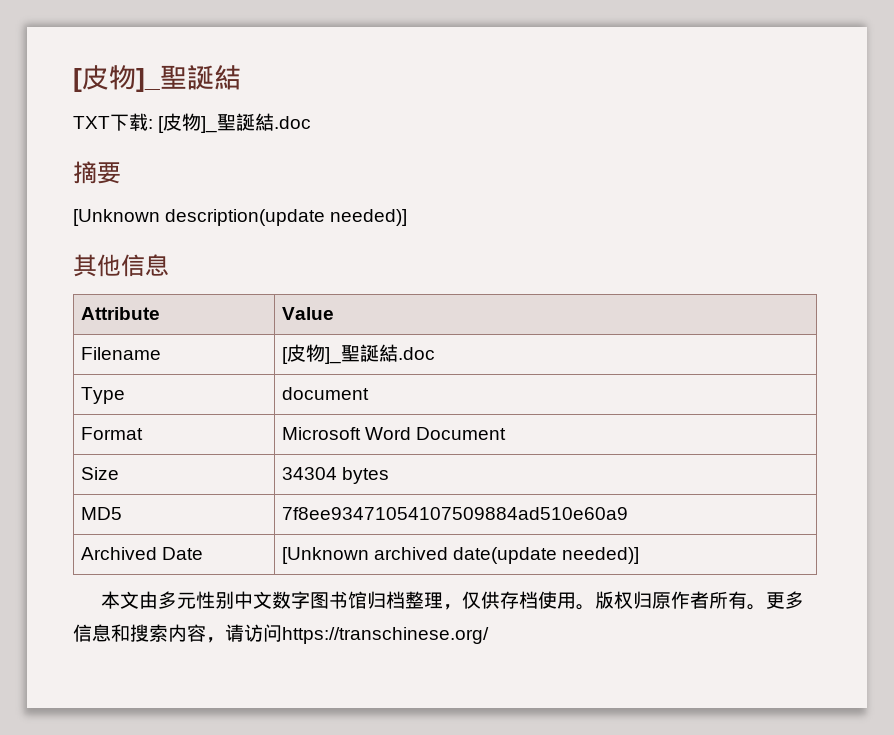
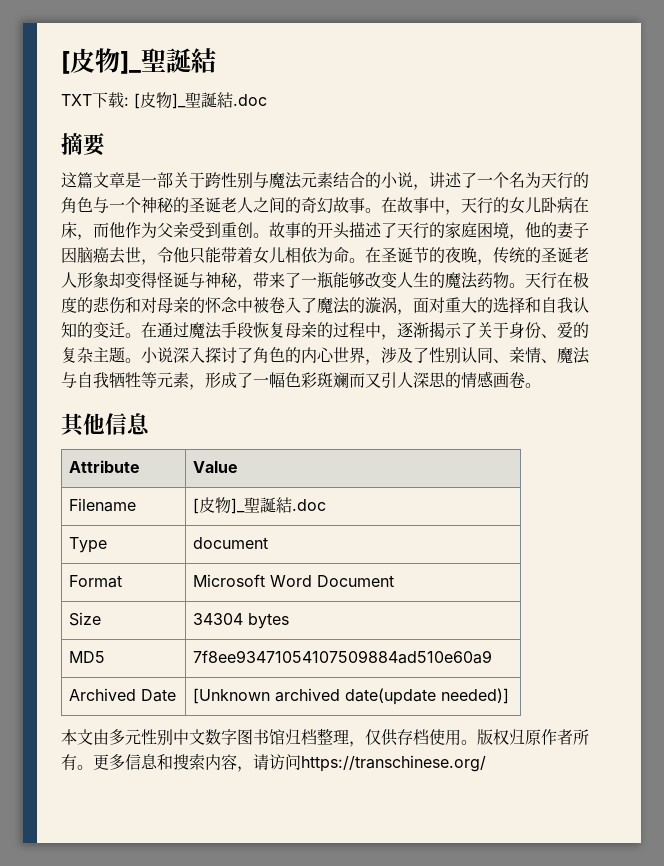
- [Unknown description(update needed)]
+ 这篇文章是一部关于跨性别与魔法元素结合的小说，讲述了一个名为天行的角色与一个神秘的圣诞老人之间的奇幻故事。在故事中，天行的女儿卧病在床，而他作为父亲受到重创。故事的开头描述了天行的家庭困境，他的妻子因脑癌去世，令他只能带着女儿相依为命。在圣诞节的夜晚，传统的圣诞老人形象却变得怪诞与神秘，带来了一瓶能够改变人生的魔法药物。天行在极度的悲伤和对母亲的怀念中被卷入了魔法的漩涡，面对重大的选择和自我认知的变迁。在通过魔法手段恢复母亲的过程中，逐渐揭示了关于身份、爱的复杂主题。小说深入探讨了角色的内心世界，涉及了性别认同、亲情、魔法与自我牺牲等元素，形成了一幅色彩斑斓而又引人深思的情感画卷。

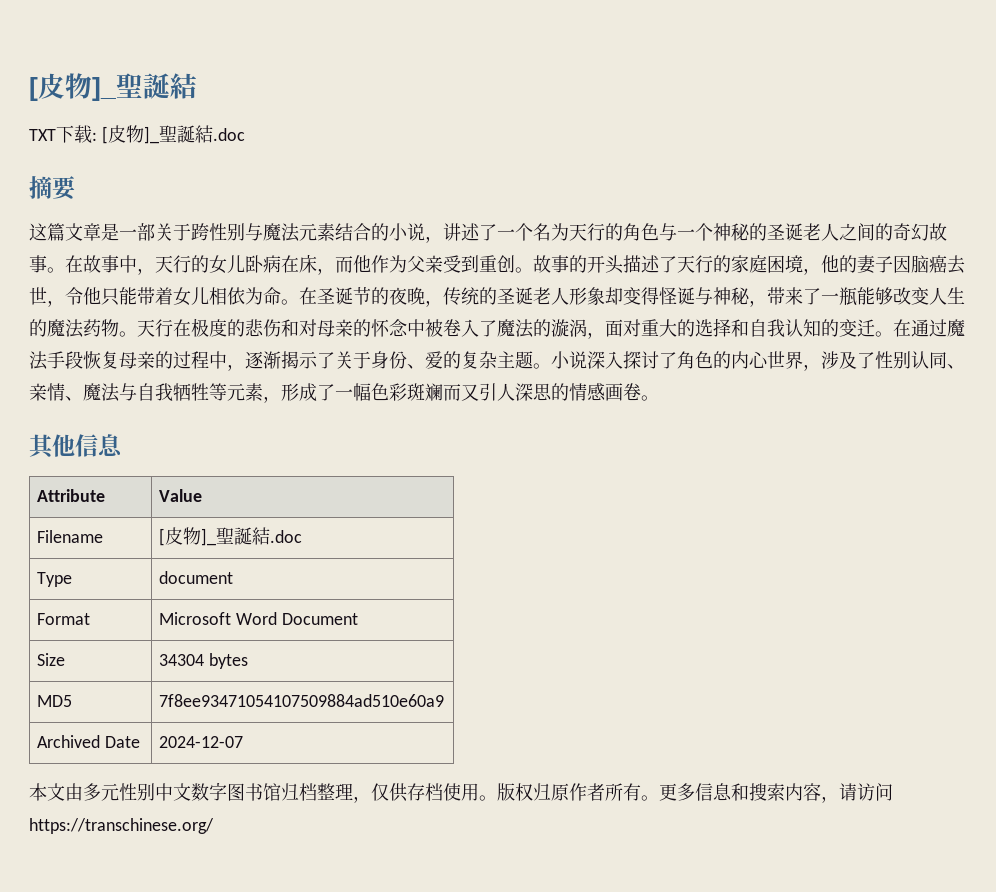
- Archived Date | [Unknown archived date(update needed)]
+ Archived Date | 2024-12-07

